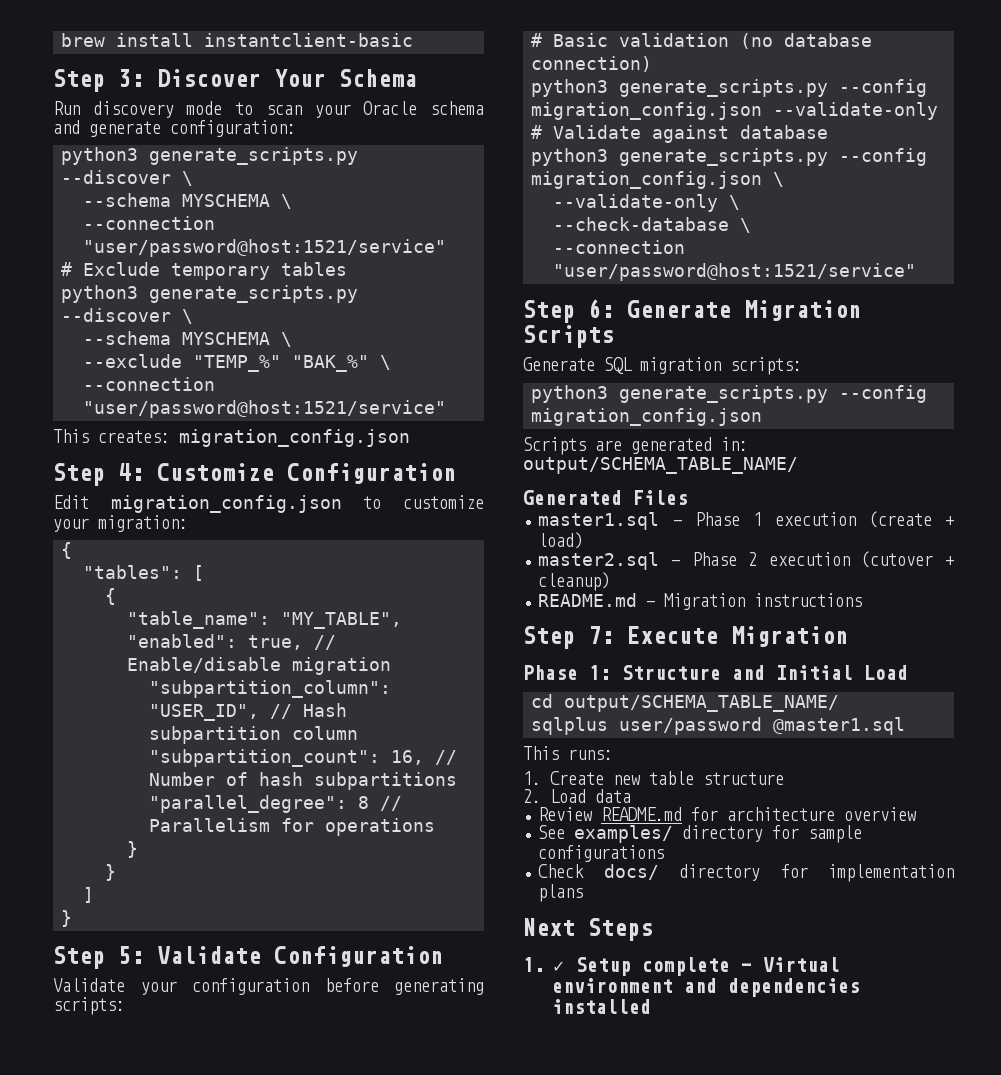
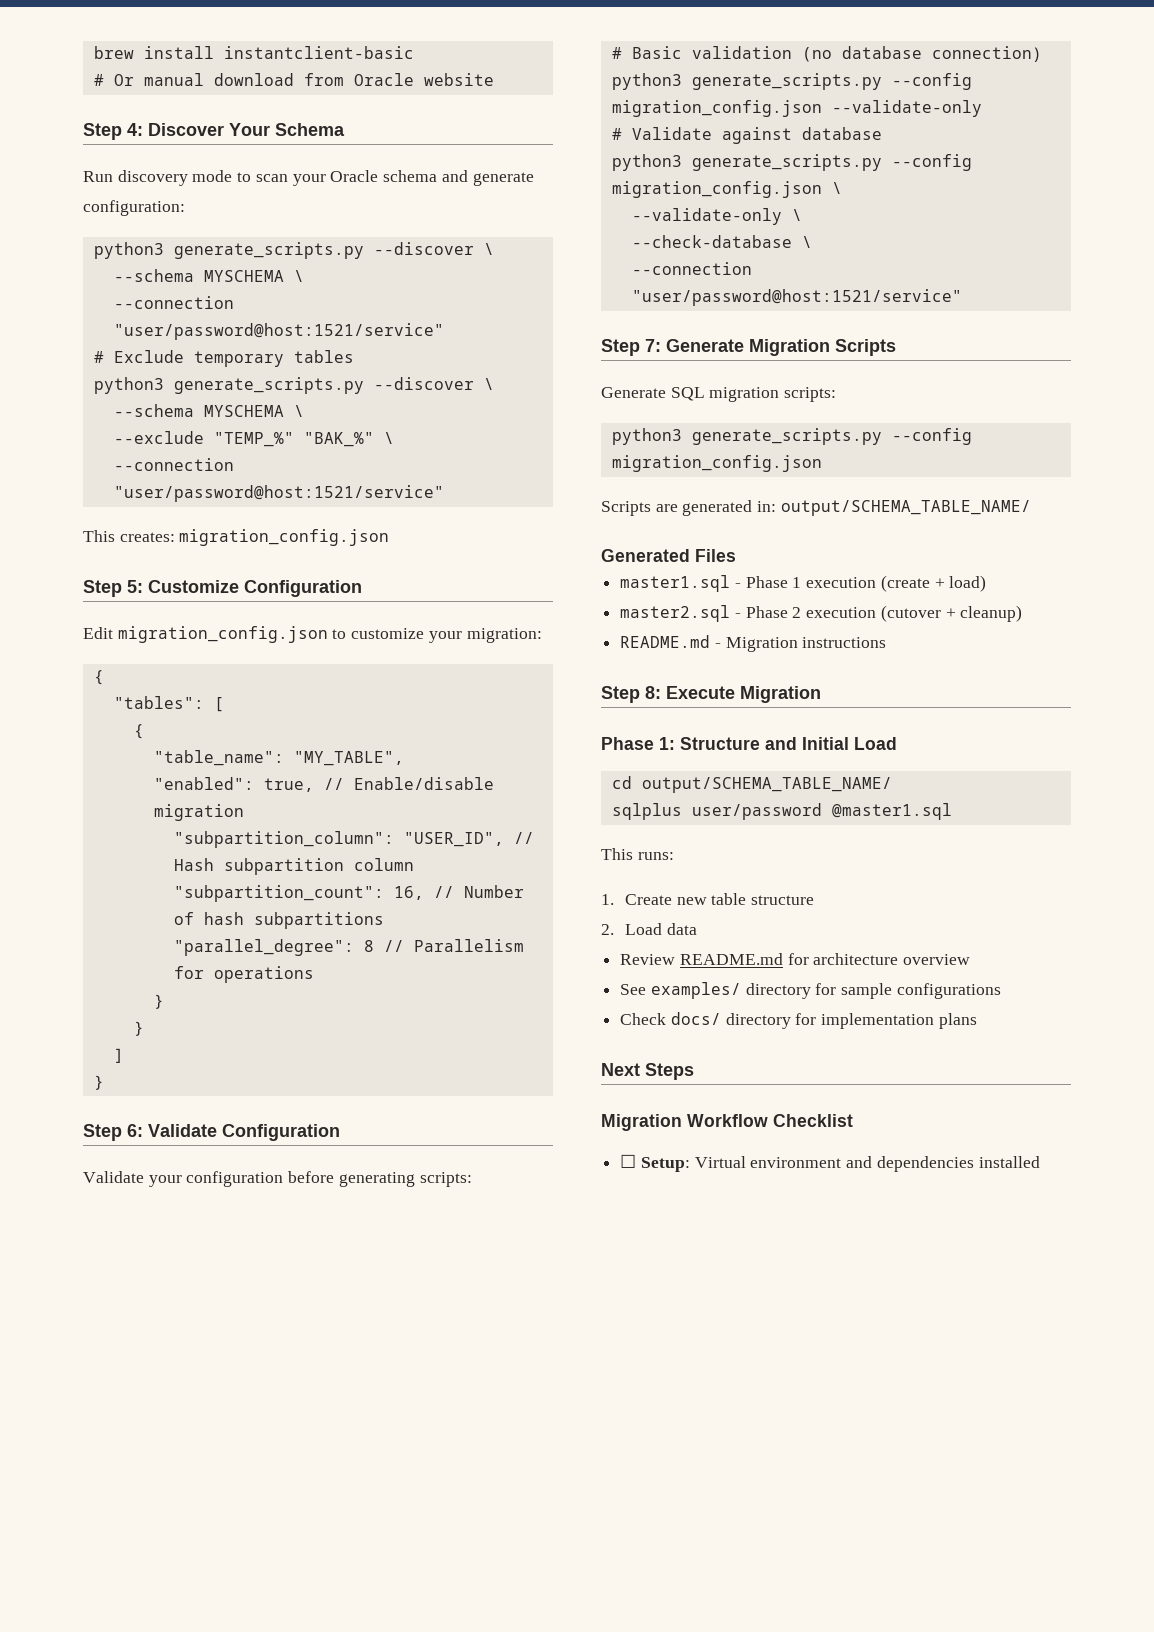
- Step 3: Discover Your Schema
+ # Or manual download from Oracle website
+ Step 4: Discover Your Schema
- Step 4: Customize Configuration
+ Step 5: Customize Configuration
- Step 5: Validate Configuration
+ Step 6: Validate Configuration
- Step 6: Generate Migration Scripts
+ Step 7: Generate Migration Scripts
- Step 7: Execute Migration
+ Step 8: Execute Migration
- 1. ✓ Setup complete - Virtual environment and dependencies installed
+ Migration Workflow Checklist
+ ☐ Setup: Virtual environment and dependencies installed

